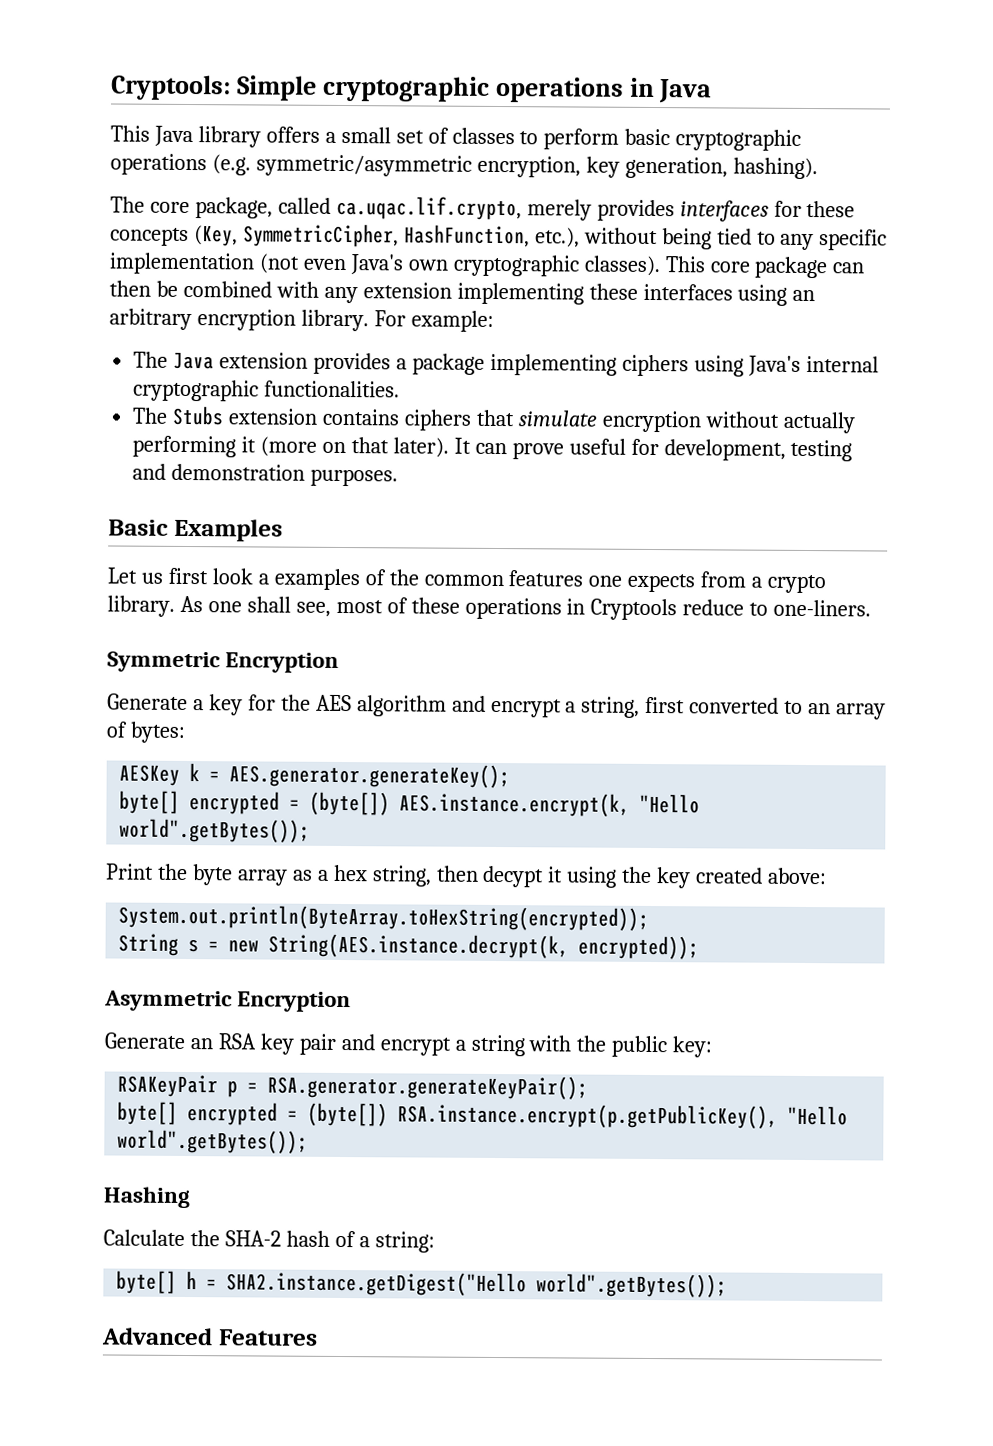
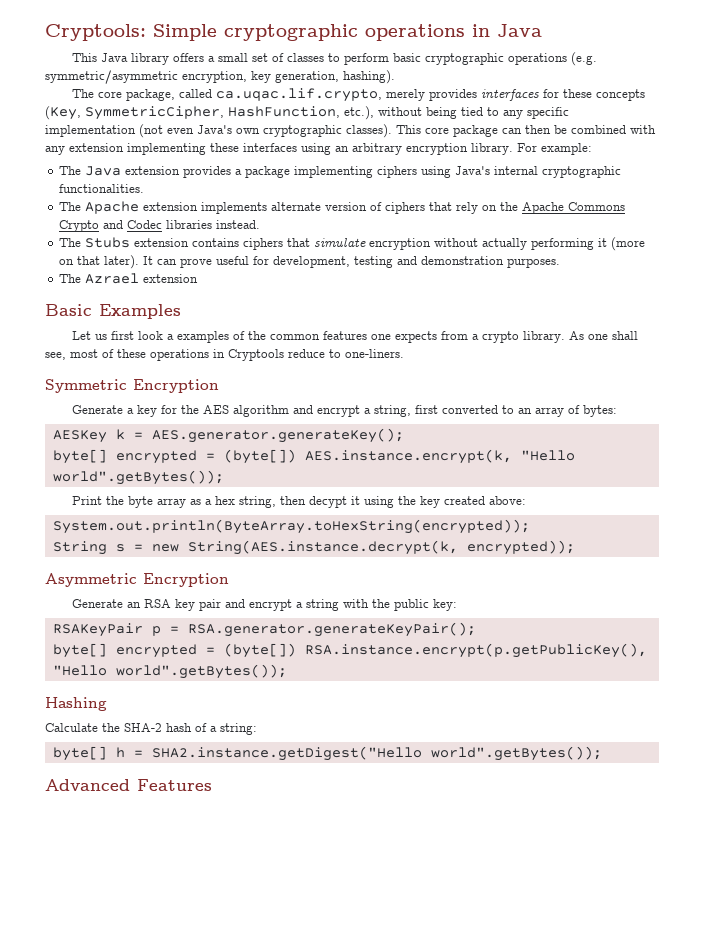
+ The Apache extension implements alternate version of ciphers that rely on the Apache Commons Crypto and Codec libraries instead.
+ The Azrael extension

